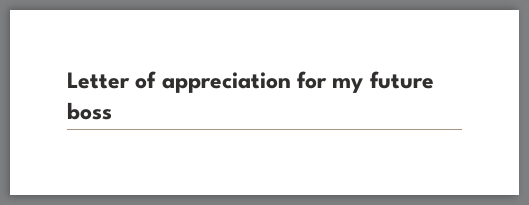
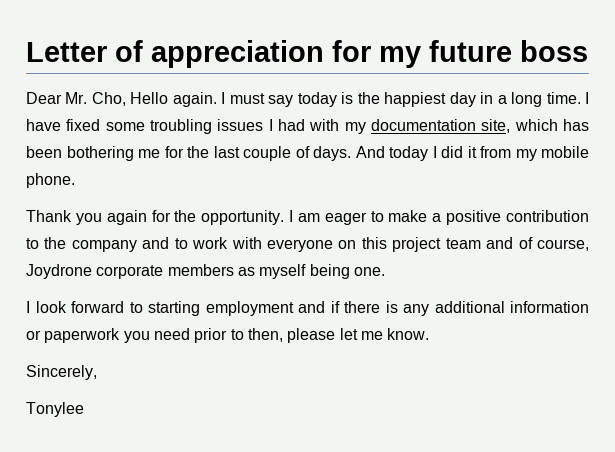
+ Dear Mr. Cho, Hello again. I must say today is the happiest day in a long time. I have fixed some troubling issues I had with my documentation site, which has been bothering me for the last couple of days. And today I did it from my mobile phone.
+ Thank you again for the opportunity. I am eager to make a positive contribution to the company and to work with everyone on this project team and of course, Joydrone corporate members as myself being one.
+ I look forward to starting employment and if there is any additional information or paperwork you need prior to then, please let me know.
+ Sincerely,
+ Tonylee

